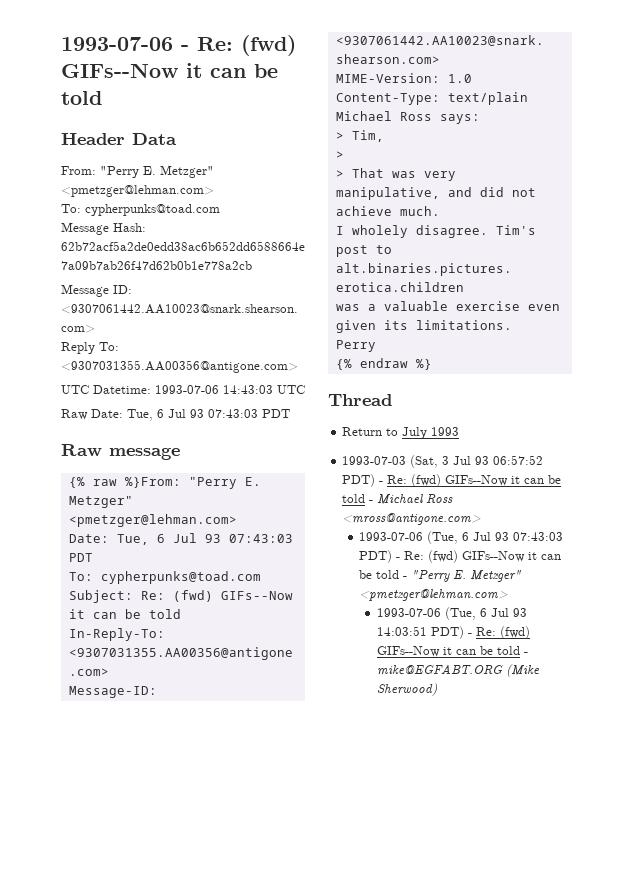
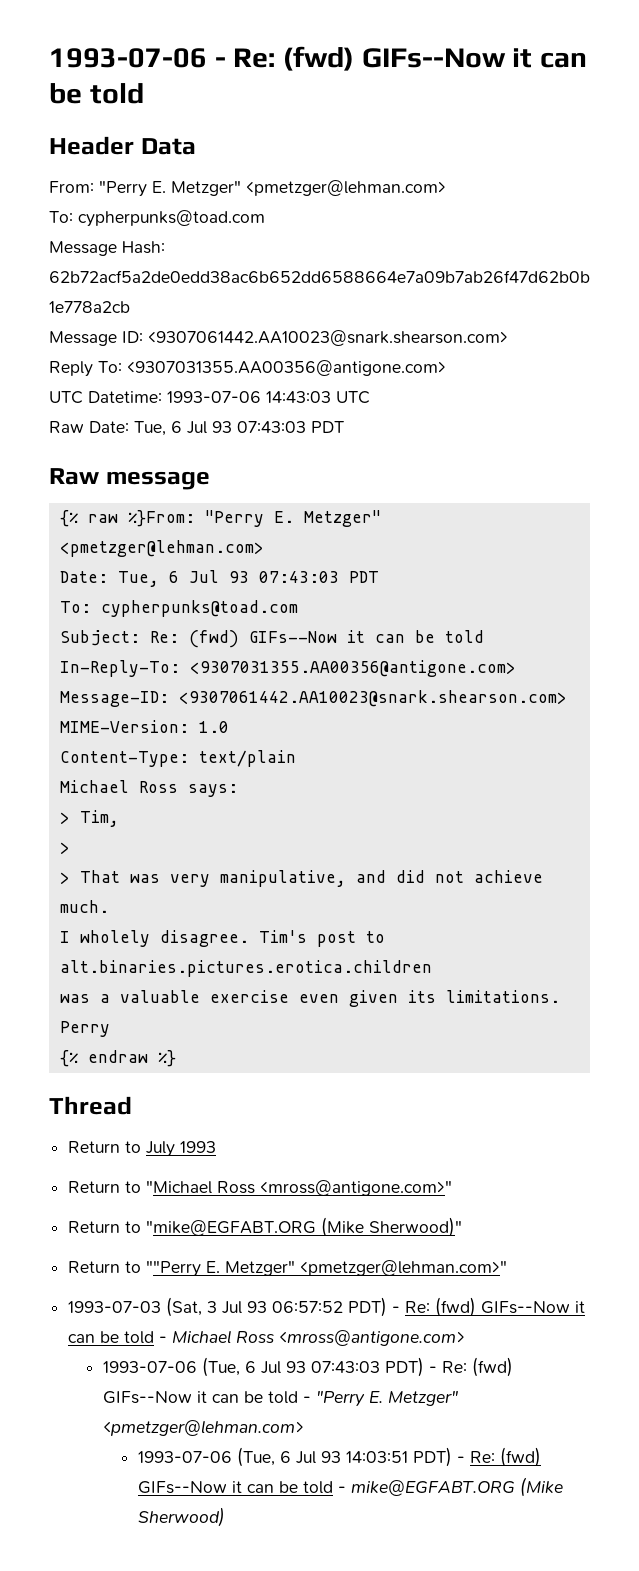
+ Return to "Michael Ross <mross@antigone.com>"
+ Return to "mike@EGFABT.ORG (Mike Sherwood)"
+ Return to ""Perry E. Metzger" <pmetzger@lehman.com>"

